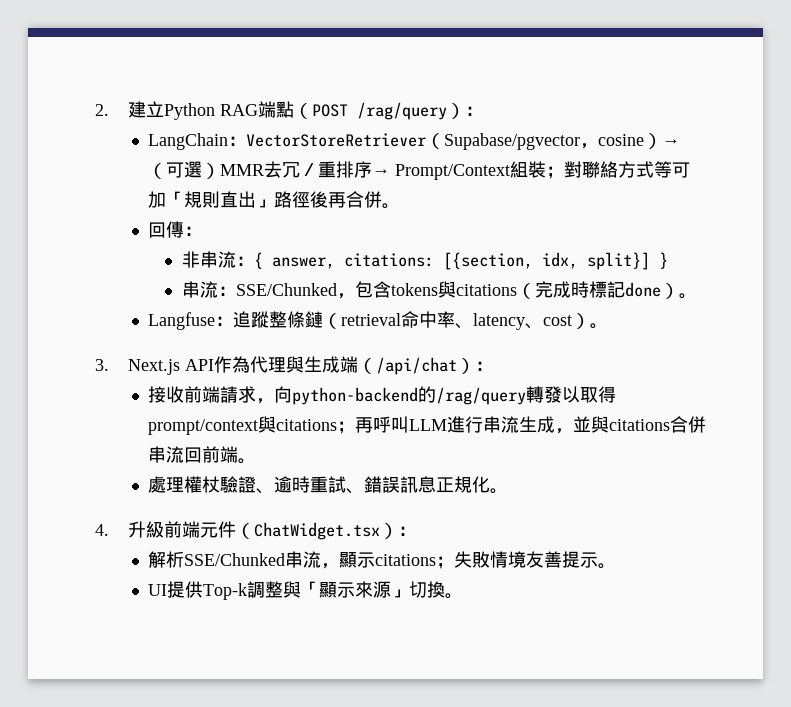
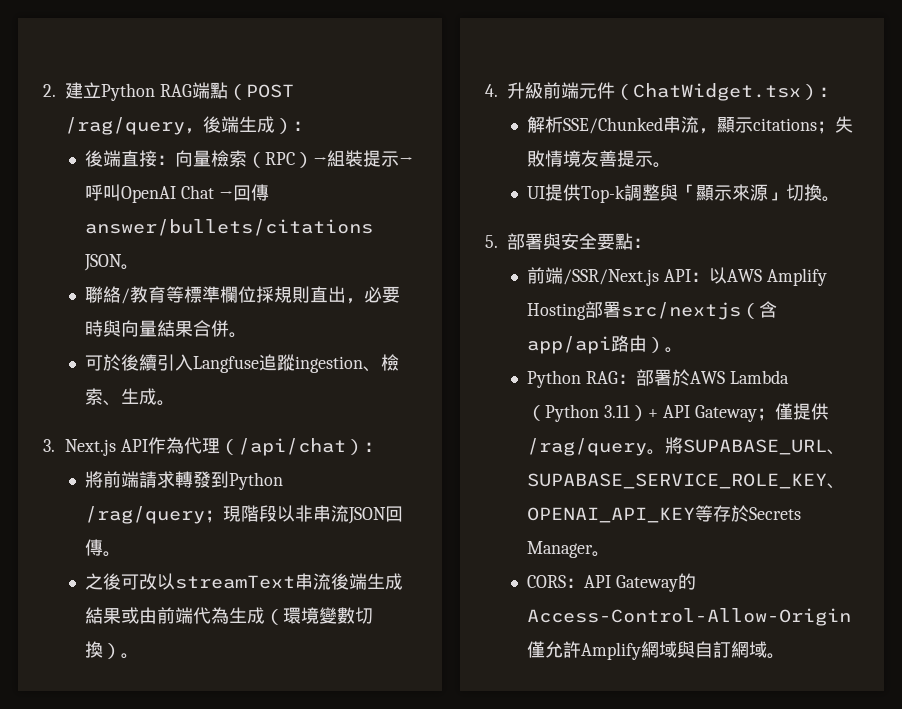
- 2.建立Python RAG端點（POST /rag/query）：
- LangChain：VectorStoreRetriever（Supabase/pgvector，cosine）→（可選）MMR去冗／重排序→ Prompt/Context組裝；對聯絡方式等可加「規則直出」路徑後再合併。
- 回傳：
- 非串流：{ answer, citations: [{section, idx, split}] }
- 串流：SSE/Chunked，包含tokens與citations（完成時標記done）。
- Langfuse：追蹤整條鏈（retrieval命中率、latency、cost）。
+ 2.建立Python RAG端點（POST /rag/query，後端生成）：
+ 後端直接：向量檢索（RPC）→組裝提示→呼叫OpenAI Chat →回傳answer/bullets/citations JSON。
+ 聯絡/教育等標準欄位採規則直出，必要時與向量結果合併。
+ 可於後續引入Langfuse追蹤ingestion、檢索、生成。
- 3. Next.js API作為代理與生成端（/api/chat）：
+ 3. Next.js API作為代理（/api/chat）：
- 接收前端請求，向python-backend的/rag/query轉發以取得prompt/context與citations；再呼叫LLM進行串流生成，並與citations合併串流回前端。
- 處理權杖驗證、逾時重試、錯誤訊息正規化。
+ 將前端請求轉發到Python /rag/query；現階段以非串流JSON回傳。
+ 之後可改以streamText串流後端生成結果或由前端代為生成（環境變數切換）。
+ 5.部署與安全要點：
+ 前端/SSR/Next.js API：以AWS Amplify Hosting部署src/nextjs（含app/api路由）。
+ Python RAG：部署於AWS Lambda（Python 3.11）+ API Gateway；僅提供/rag/query。將SUPABASE_URL、SUPABASE_SERVICE_ROLE_KEY、OPENAI_API_KEY等存於Secrets Manager。
+ CORS：API Gateway的Access-Control-Allow-Origin僅允許Amplify網域與自訂網域。

